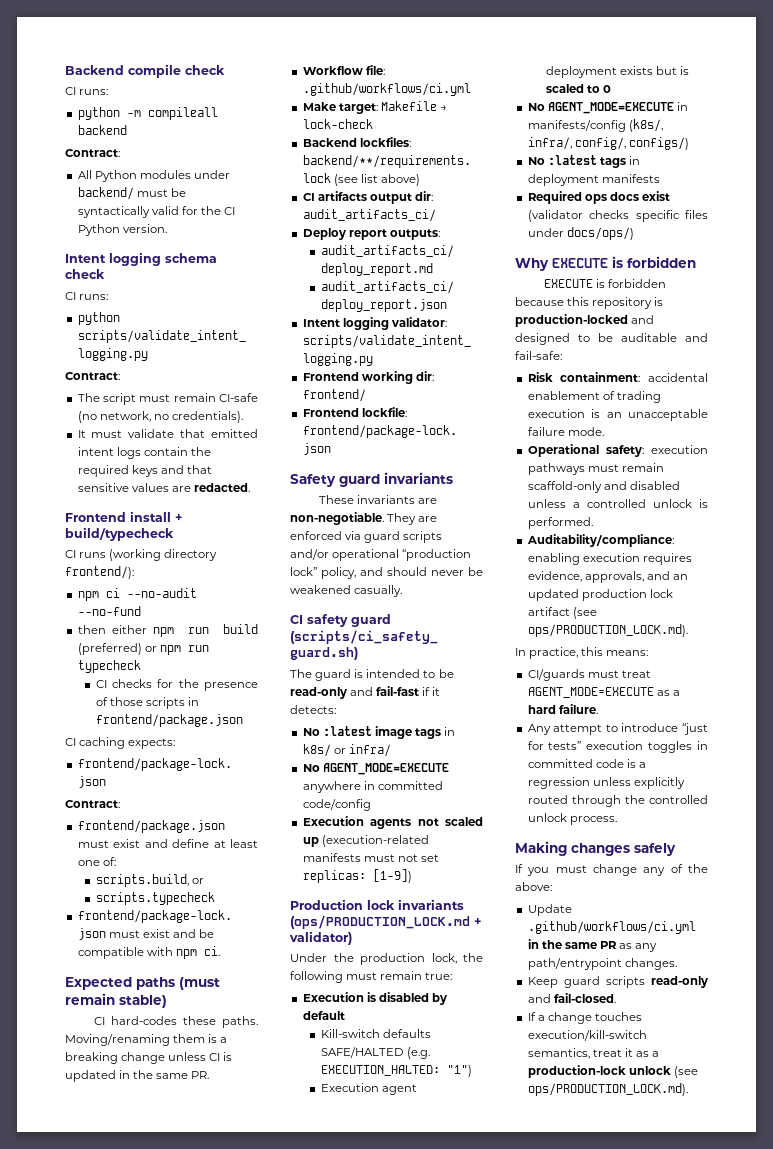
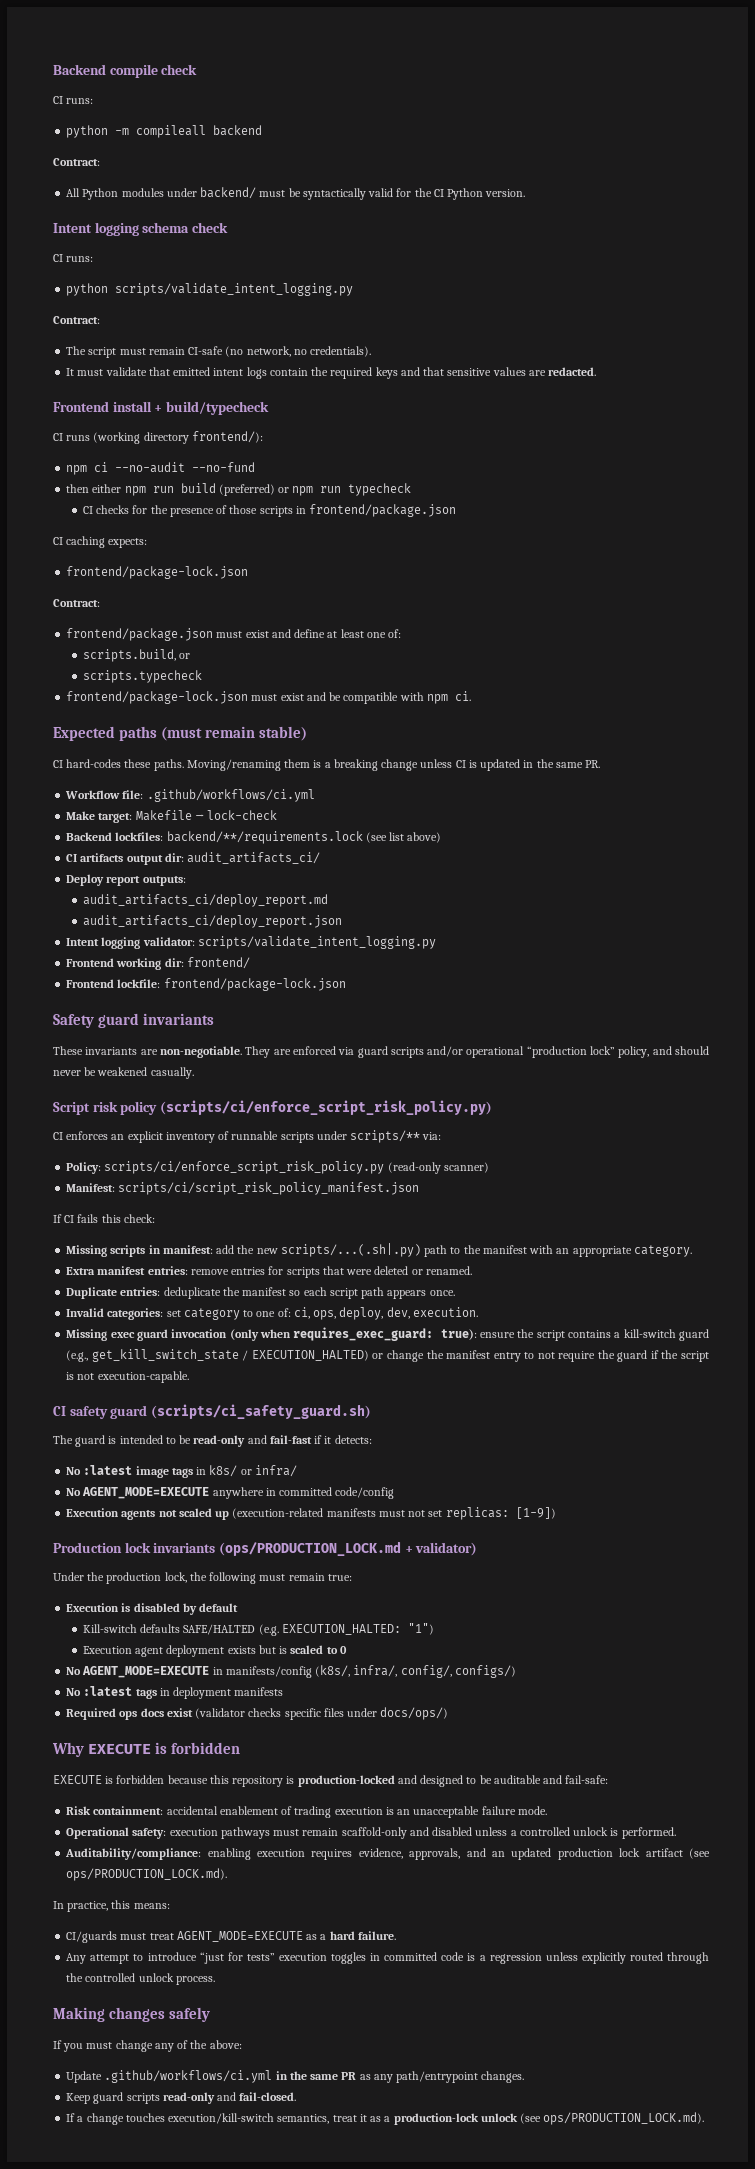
+ Script risk policy (scripts/ci/enforce_script_risk_policy.py)
+ CI enforces an explicit inventory of runnable scripts under scripts/** via:
+ Policy: scripts/ci/enforce_script_risk_policy.py (read-only scanner)
+ Manifest: scripts/ci/script_risk_policy_manifest.json
+ If CI fails this check:
+ Missing scripts in manifest: add the new scripts/...(.sh|.py) path to the manifest with an appropriate category.
+ Extra manifest entries: remove entries for scripts that were deleted or renamed.
+ Duplicate entries: deduplicate the manifest so each script path appears once.
+ Invalid categories: set category to one of: ci, ops, deploy, dev, execution.
+ Missing exec guard invocation (only when requires_exec_guard: true): ensure the script contains a kill-switch guard (e.g., get_kill_switch_state / EXECUTION_HALTED) or change the manifest entry to not require the guard if the script is not execution-capable.

